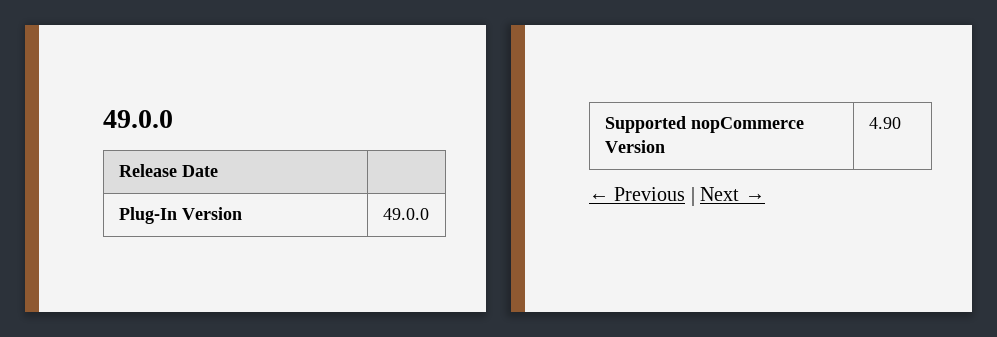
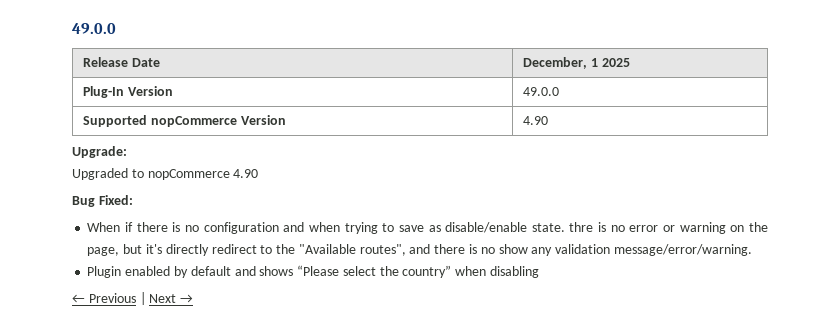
- Release Date |
+ Release Date | December, 1 2025
+ Upgrade:
+ Upgraded to nopCommerce 4.90
+ Bug Fixed:
+ When if there is no configuration and when trying to save as disable/enable state. thre is no error or warning on the page, but it's directly redirect to the "Available routes", and there is no show any validation message/error/warning.
+ Plugin enabled by default and shows “Please select the country” when disabling

